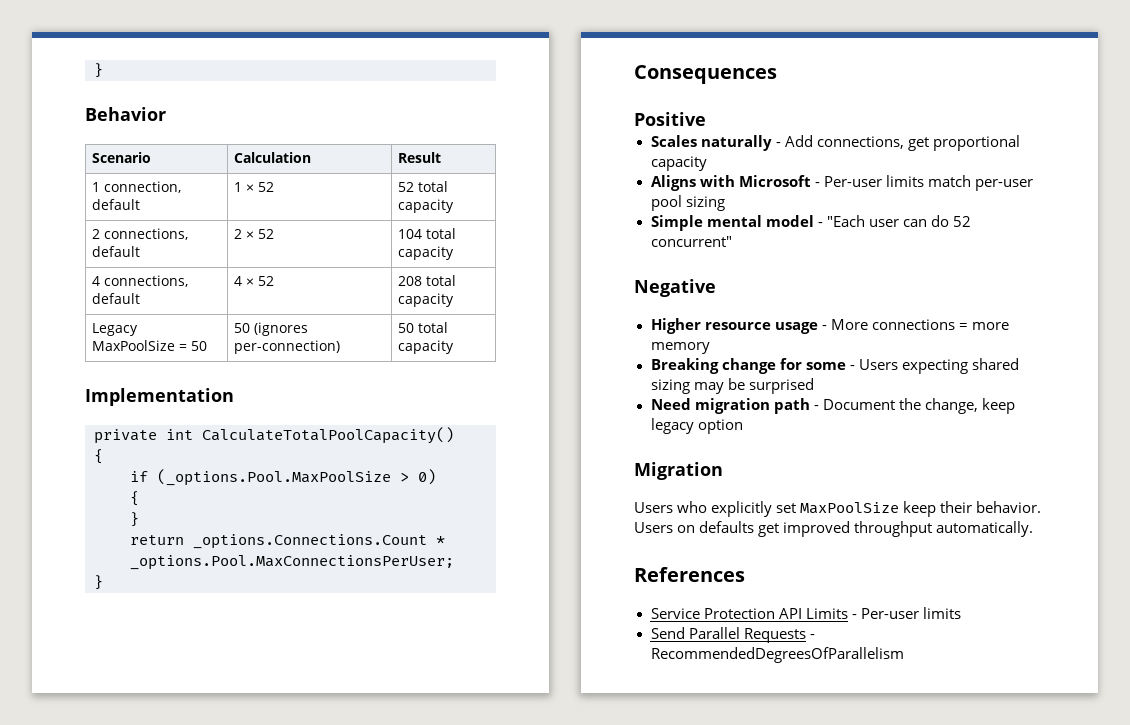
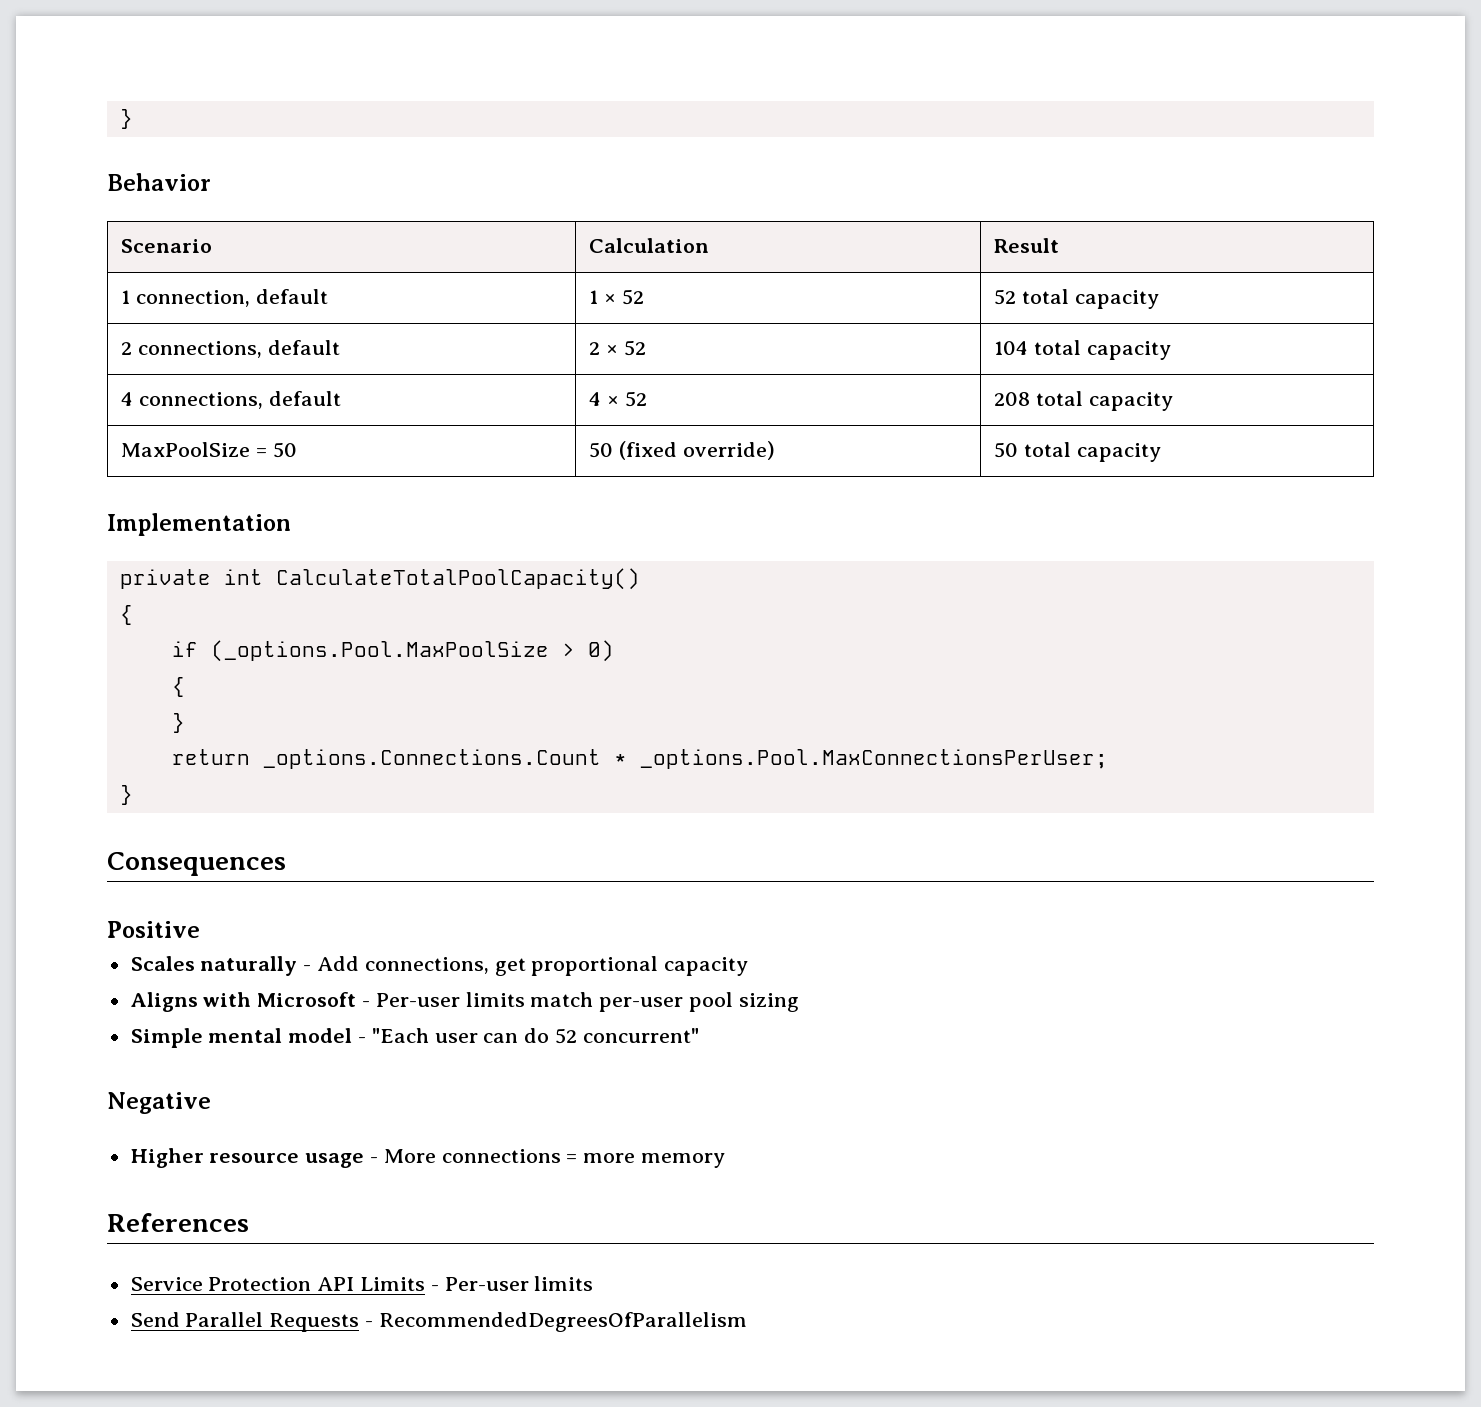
- Legacy MaxPoolSize = 50 | 50 (ignores per-connection) | 50 total capacity
+ MaxPoolSize = 50 | 50 (fixed override) | 50 total capacity
- Breaking change for some - Users expecting shared sizing may be surprised
- Need migration path - Document the change, keep legacy option
- Migration
- Users who explicitly set MaxPoolSize keep their behavior. Users on defaults get improved throughput automatically.

